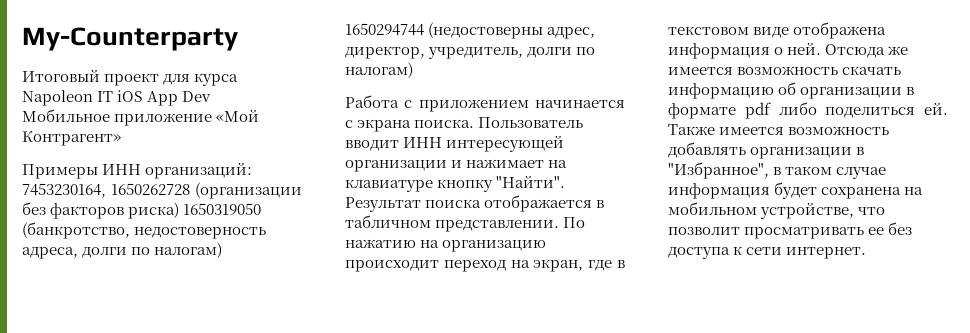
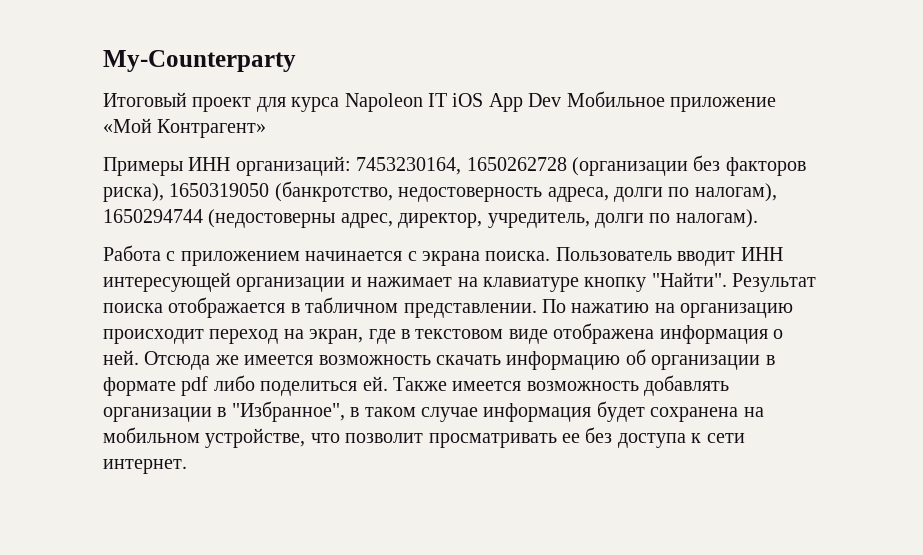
- Примеры ИНН организаций: 7453230164, 1650262728 (организации без факторов риска) 1650319050 (банкротство, недостоверность адреса, долги по налогам) 1650294744 (недостоверны адрес, директор, учредитель, долги по налогам)
+ Примеры ИНН организаций: 7453230164, 1650262728 (организации без факторов риска), 1650319050 (банкротство, недостоверность адреса, долги по налогам), 1650294744 (недостоверны адрес, директор, учредитель, долги по налогам).

